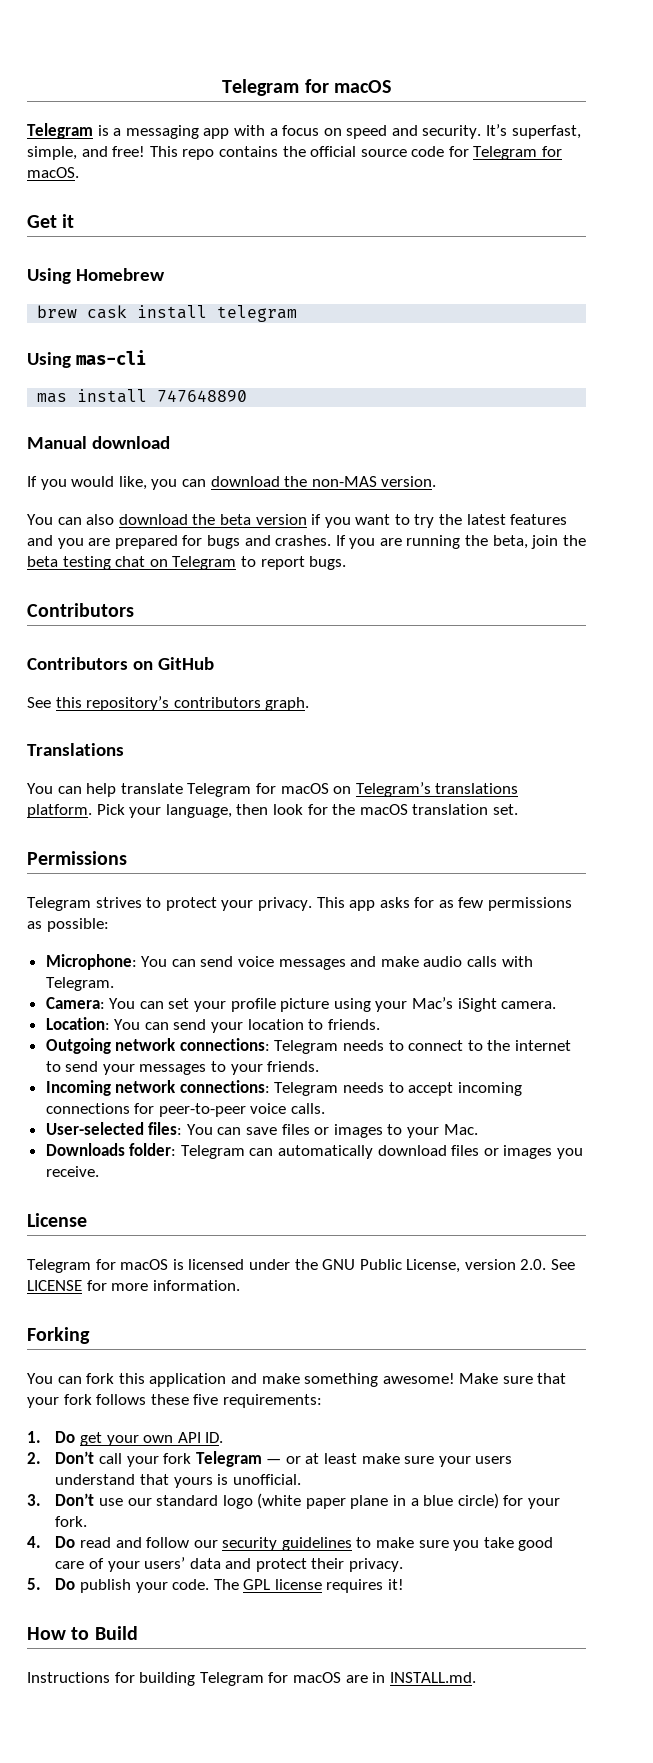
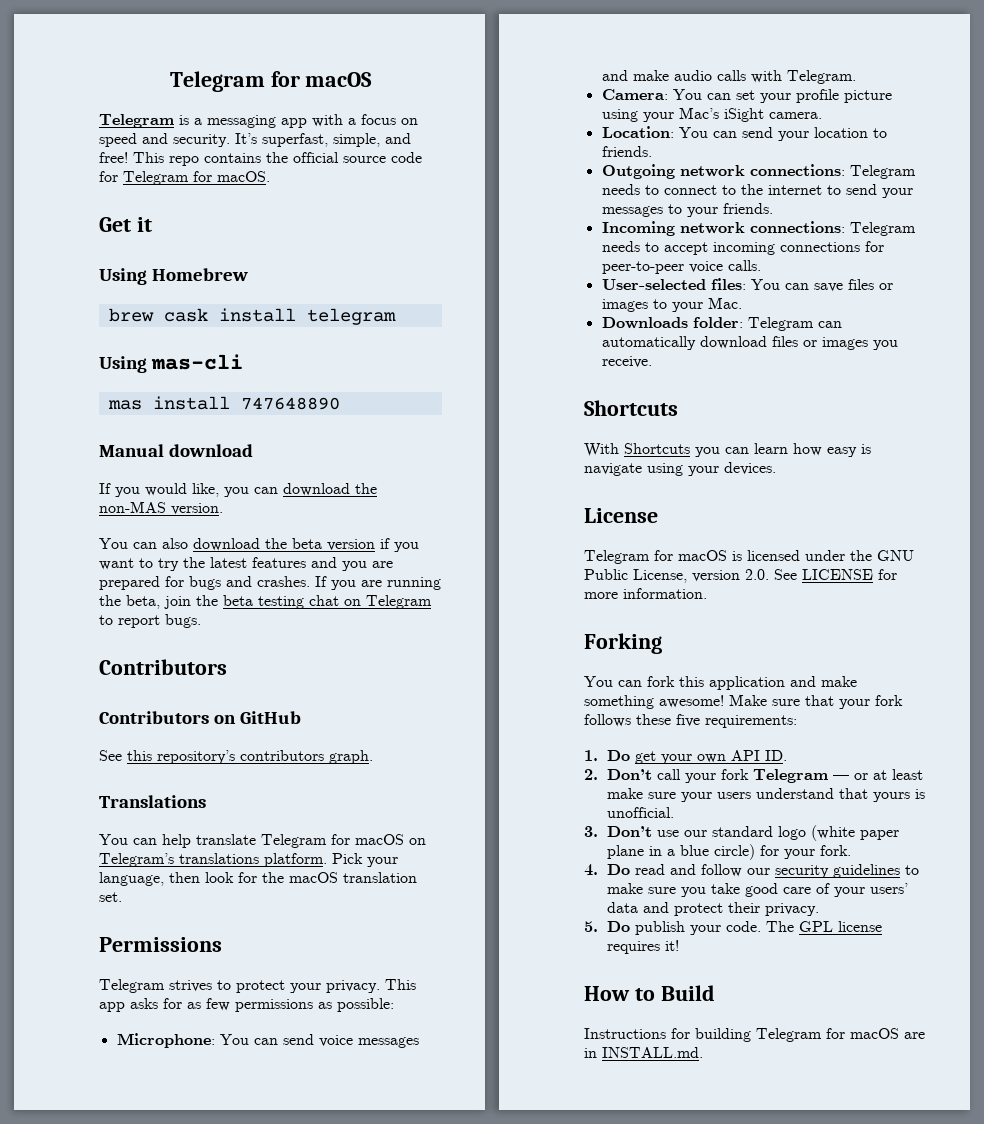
  Downloads folder: Telegram can automatically download files or images you receive.
+ Shortcuts
+ With Shortcuts you can learn how easy is navigate using your devices.

